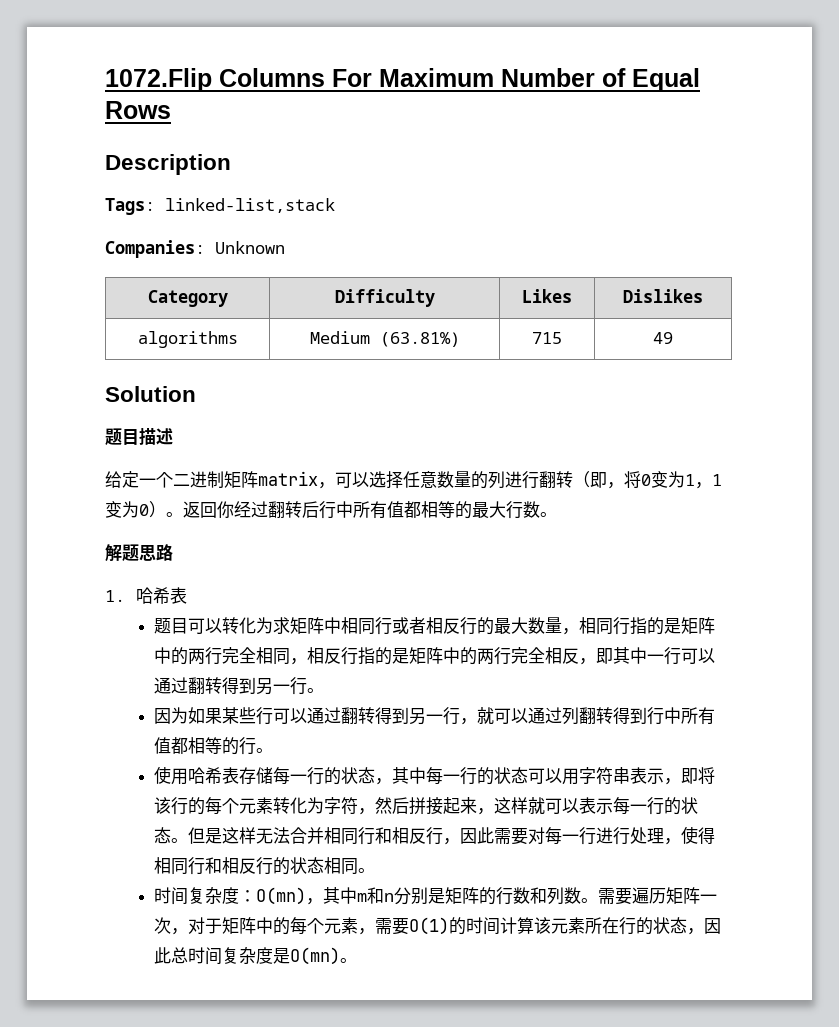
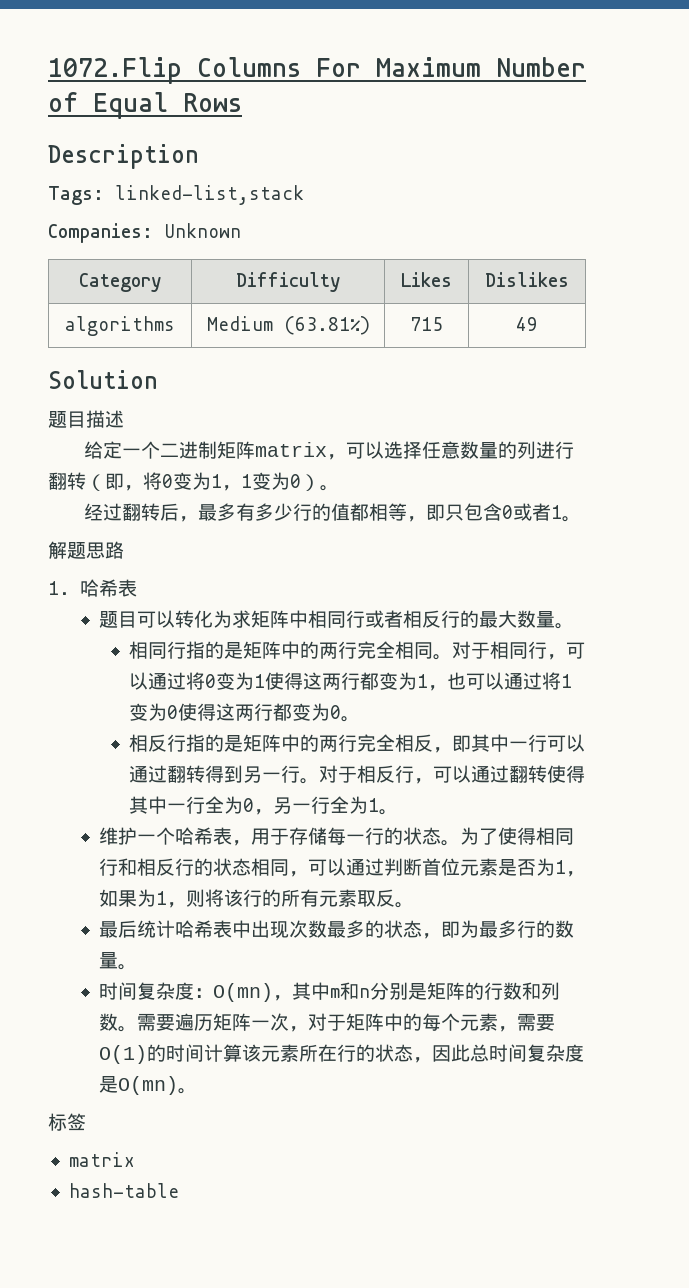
- 给定一个二进制矩阵matrix，可以选择任意数量的列进行翻转（即，将0变为1，1变为0）。返回你经过翻转后行中所有值都相等的最大行数。
+ 给定一个二进制矩阵matrix，可以选择任意数量的列进行翻转（即，将0变为1，1变为0）。
+ 经过翻转后，最多有多少行的值都相等，即只包含0或者1。
- 题目可以转化为求矩阵中相同行或者相反行的最大数量，相同行指的是矩阵中的两行完全相同，相反行指的是矩阵中的两行完全相反，即其中一行可以通过翻转得到另一行。
- 因为如果某些行可以通过翻转得到另一行，就可以通过列翻转得到行中所有值都相等的行。
- 使用哈希表存储每一行的状态，其中每一行的状态可以用字符串表示，即将该行的每个元素转化为字符，然后拼接起来，这样就可以表示每一行的状态。但是这样无法合并相同行和相反行，因此需要对每一行进行处理，使得相同行和相反行的状态相同。
+ 题目可以转化为求矩阵中相同行或者相反行的最大数量。
+ 相同行指的是矩阵中的两行完全相同。对于相同行，可以通过将0变为1使得这两行都变为1，也可以通过将1变为0使得这两行都变为0。
+ 相反行指的是矩阵中的两行完全相反，即其中一行可以通过翻转得到另一行。对于相反行，可以通过翻转使得其中一行全为0，另一行全为1。
+ 维护一个哈希表，用于存储每一行的状态。为了使得相同行和相反行的状态相同，可以通过判断首位元素是否为1，如果为1，则将该行的所有元素取反。
+ 最后统计哈希表中出现次数最多的状态，即为最多行的数量。
+ 标签
+ matrix
+ hash-table

